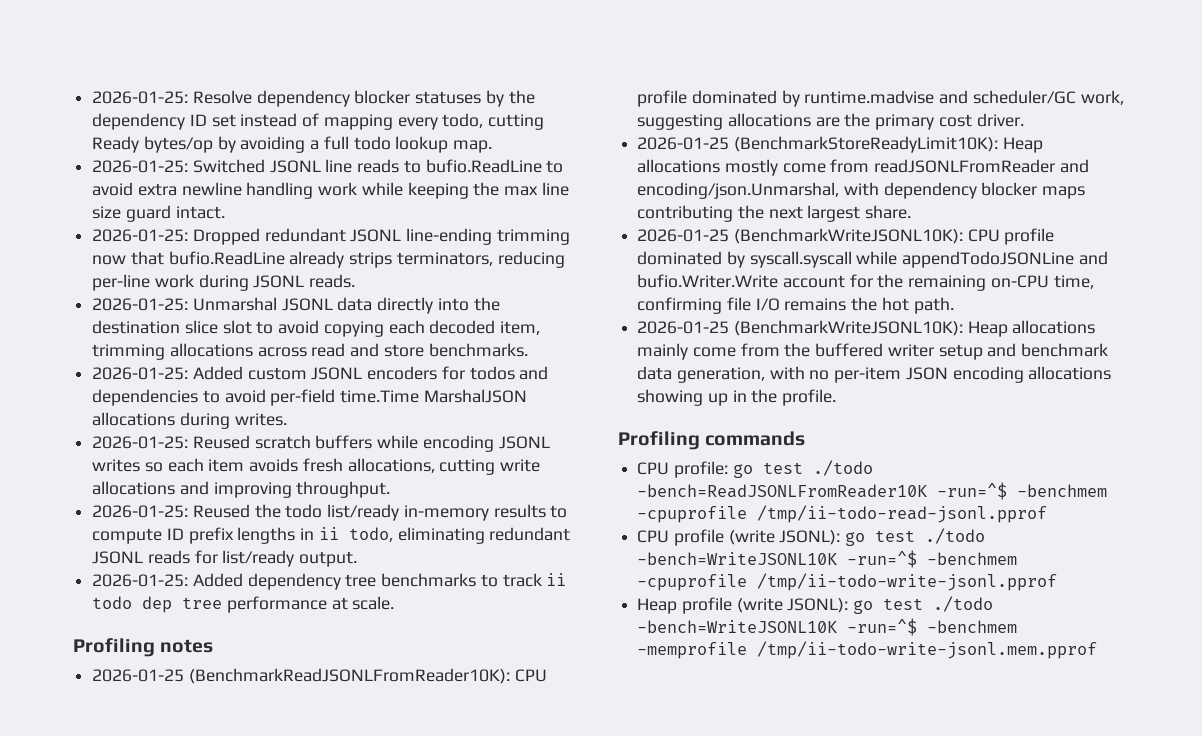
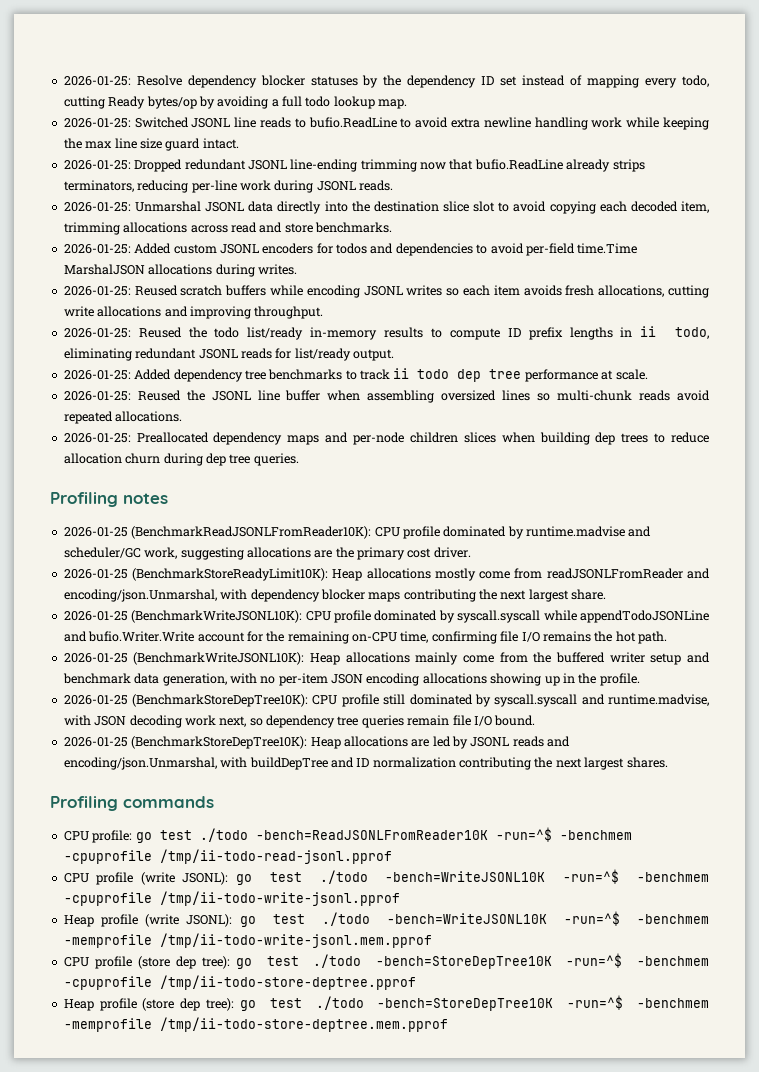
+ 2026-01-25: Reused the JSONL line buffer when assembling oversized lines so multi-chunk reads avoid repeated allocations.
+ 2026-01-25: Preallocated dependency maps and per-node children slices when building dep trees to reduce allocation churn during dep tree queries.
+ 2026-01-25 (BenchmarkStoreDepTree10K): CPU profile still dominated by syscall.syscall and runtime.madvise, with JSON decoding work next, so dependency tree queries remain file I/O bound.
+ 2026-01-25 (BenchmarkStoreDepTree10K): Heap allocations are led by JSONL reads and encoding/json.Unmarshal, with buildDepTree and ID normalization contributing the next largest shares.
+ CPU profile (store dep tree): go test ./todo -bench=StoreDepTree10K -run=^$ -benchmem -cpuprofile /tmp/ii-todo-store-deptree.pprof
+ Heap profile (store dep tree): go test ./todo -bench=StoreDepTree10K -run=^$ -benchmem -memprofile /tmp/ii-todo-store-deptree.mem.pprof

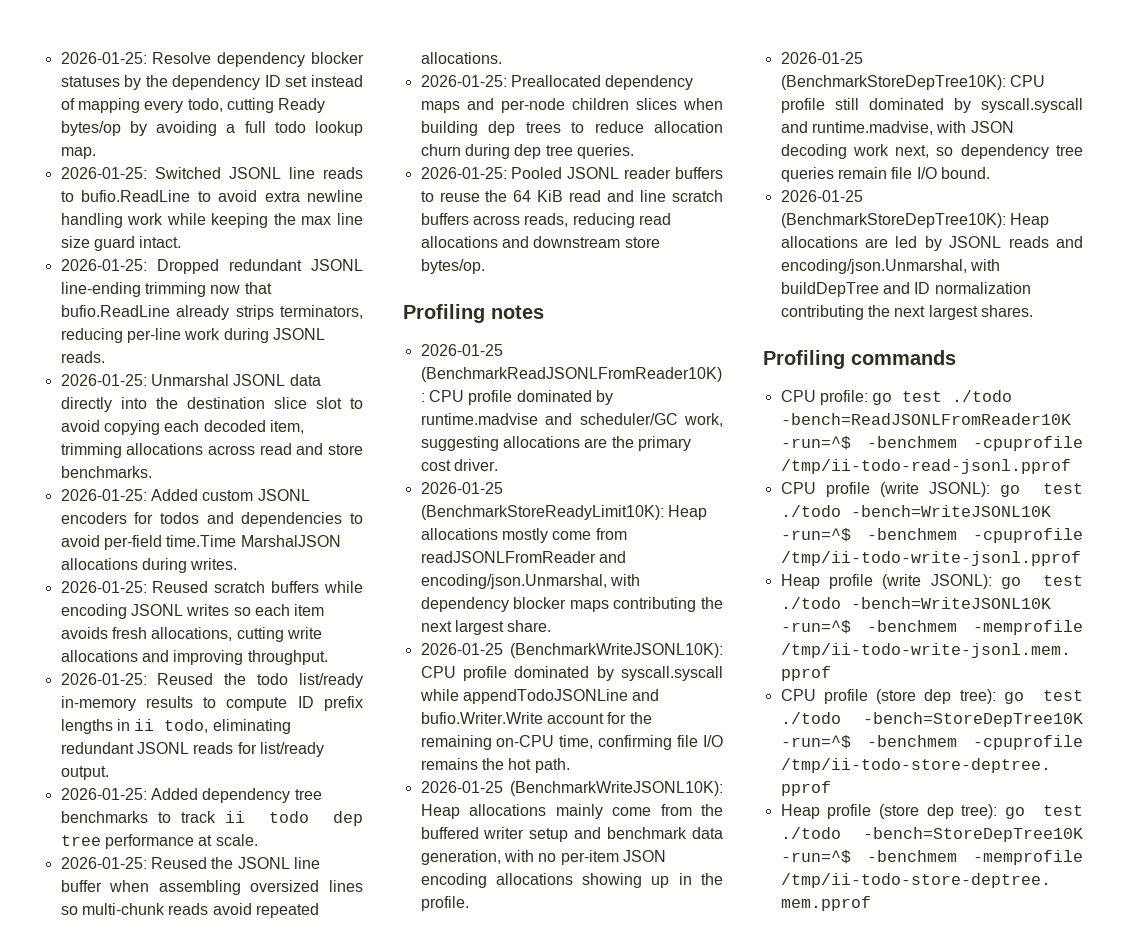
+ 2026-01-25: Pooled JSONL reader buffers to reuse the 64 KiB read and line scratch buffers across reads, reducing read allocations and downstream store bytes/op.

